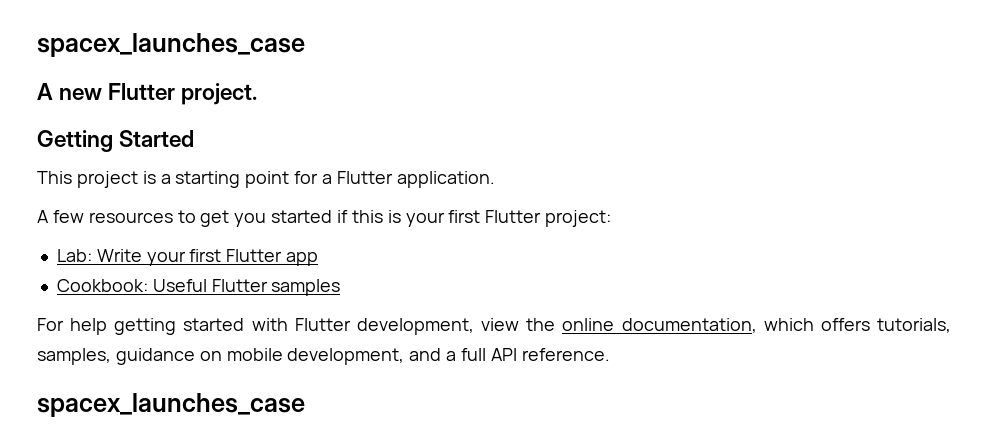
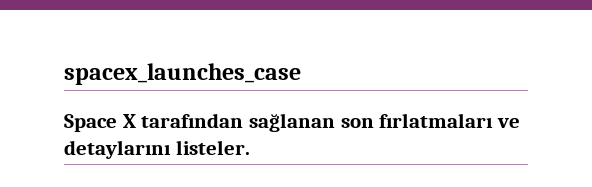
- A new Flutter project.
- Getting Started
- This project is a starting point for a Flutter application.
- A few resources to get you started if this is your first Flutter project:
- Lab: Write your first Flutter app
- Cookbook: Useful Flutter samples
- For help getting started with Flutter development, view the online documentation, which offers tutorials, samples, guidance on mobile development, and a full API reference.
- spacex_launches_case
+ Space X tarafından sağlanan son fırlatmaları ve detaylarını listeler.

